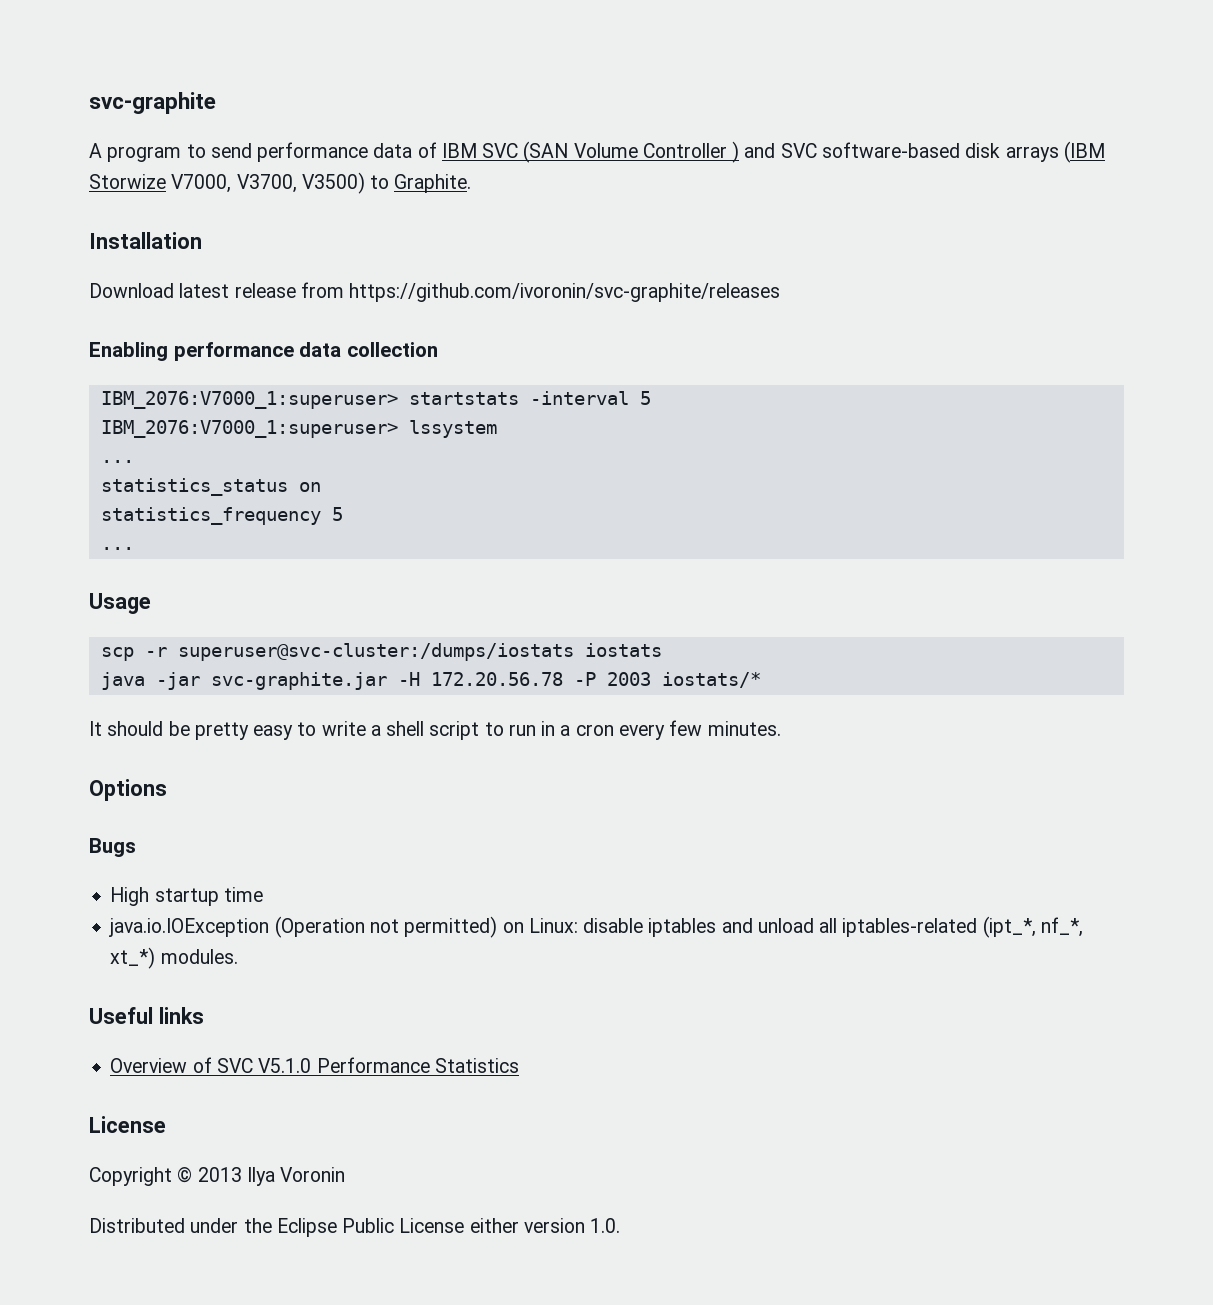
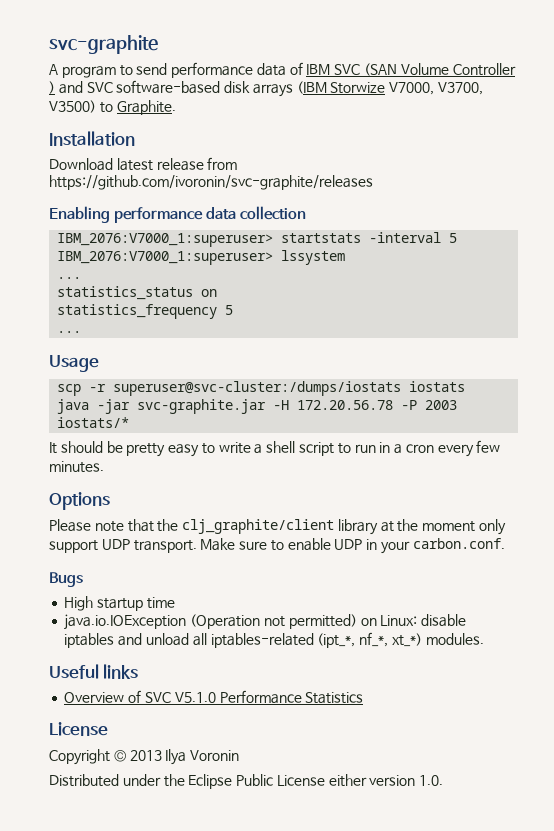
+ Please note that the clj_graphite/client library at the moment only support UDP transport. Make sure to enable UDP in your carbon.conf.

